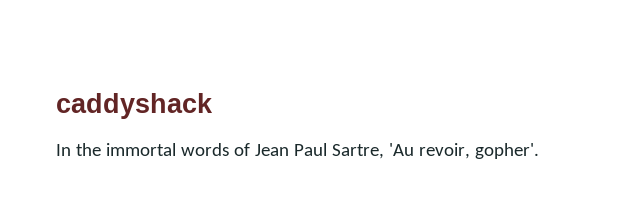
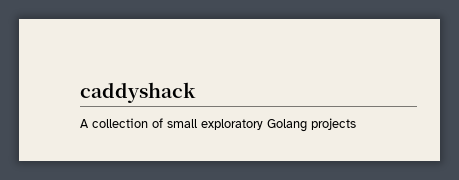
- In the immortal words of Jean Paul Sartre, 'Au revoir, gopher'.
+ A collection of small exploratory Golang projects

